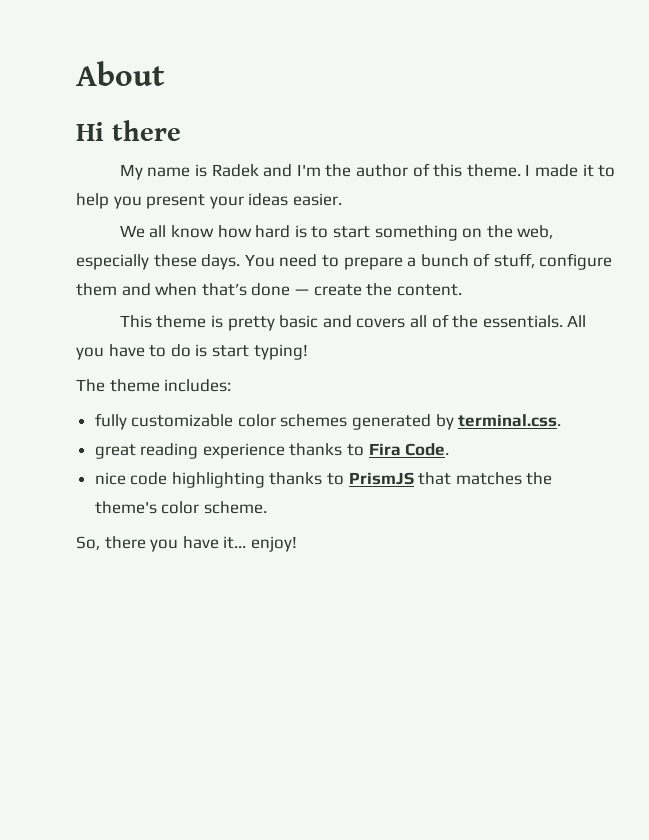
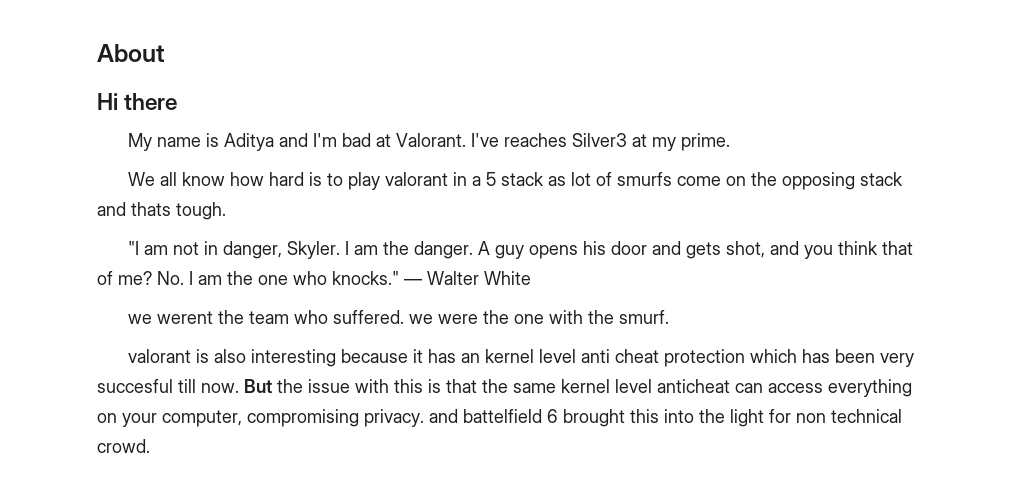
- My name is Radek and I'm the author of this theme. I made it to help you present your ideas easier.
+ My name is Aditya and I'm bad at Valorant. I've reaches Silver3 at my prime.
- We all know how hard is to start something on the web, especially these days. You need to prepare a bunch of stuff, configure them and when that’s done — create the content.
- This theme is pretty basic and covers all of the essentials. All you have to do is start typing!
- The theme includes:
- fully customizable color schemes generated by terminal.css.
- great reading experience thanks to Fira Code.
- nice code highlighting thanks to PrismJS that matches the theme's color scheme.
- So, there you have it... enjoy!
+ We all know how hard is to play valorant in a 5 stack as lot of smurfs come on the opposing stack and thats tough.
+ "I am not in danger, Skyler. I am the danger. A guy opens his door and gets shot, and you think that of me? No. I am the one who knocks." — Walter White
+ we werent the team who suffered. we were the one with the smurf.
+ valorant is also interesting because it has an kernel level anti cheat protection which has been very succesful till now. But the issue with this is that the same kernel level anticheat can access everything on your computer, compromising privacy. and battelfield 6 brought this into the light for non technical crowd.

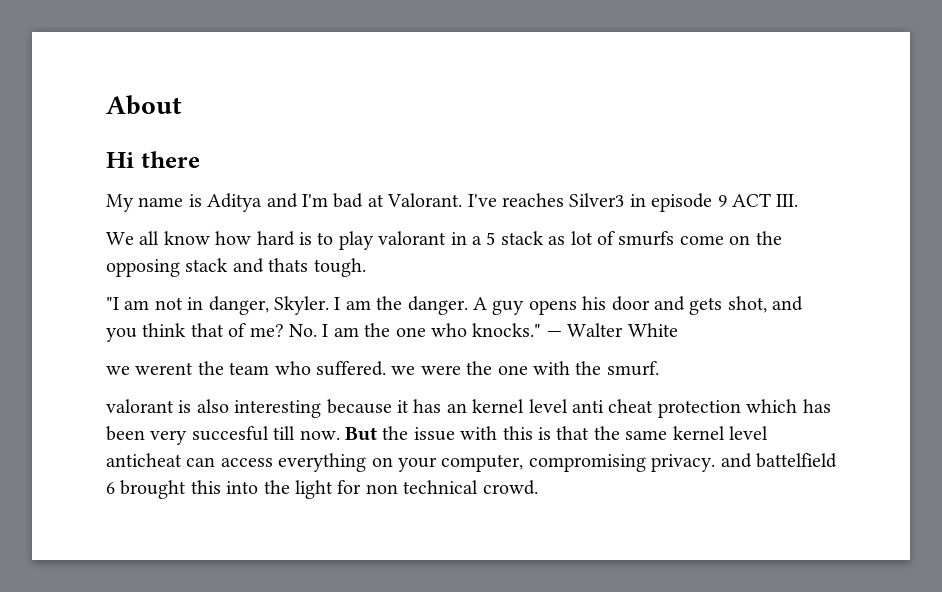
- I've reaches Silver3 at my prime.
+ I've reaches Silver3 in episode 9 ACT III.

